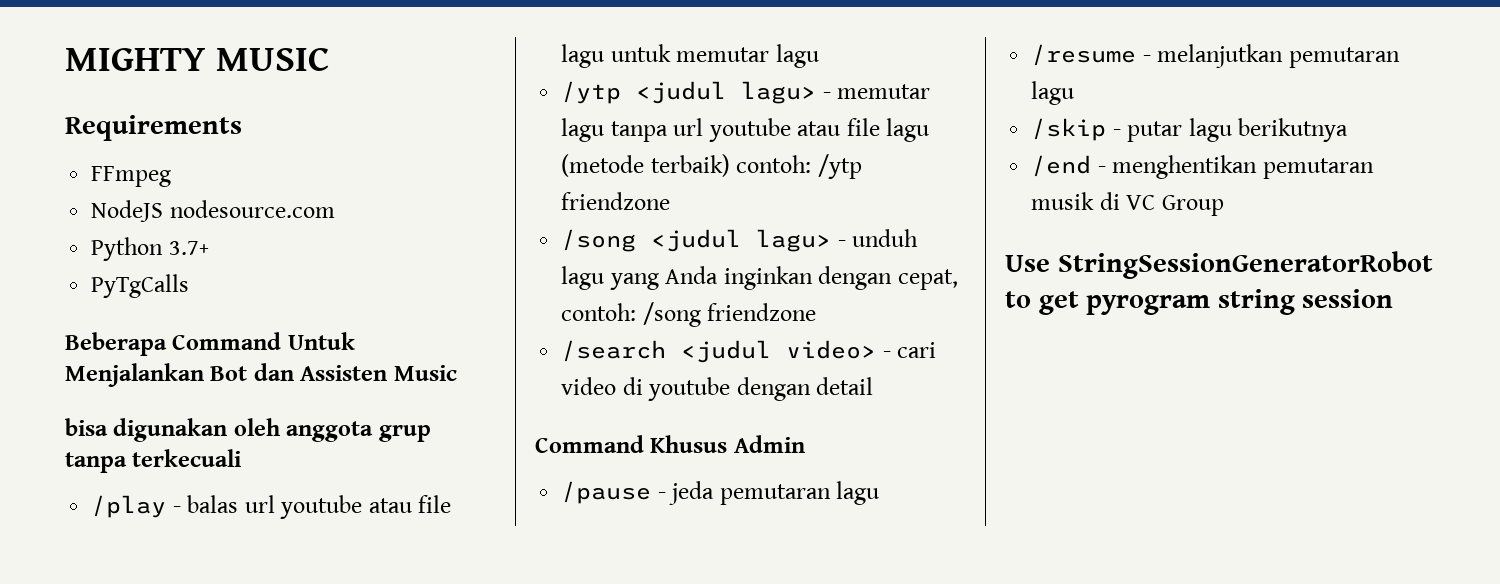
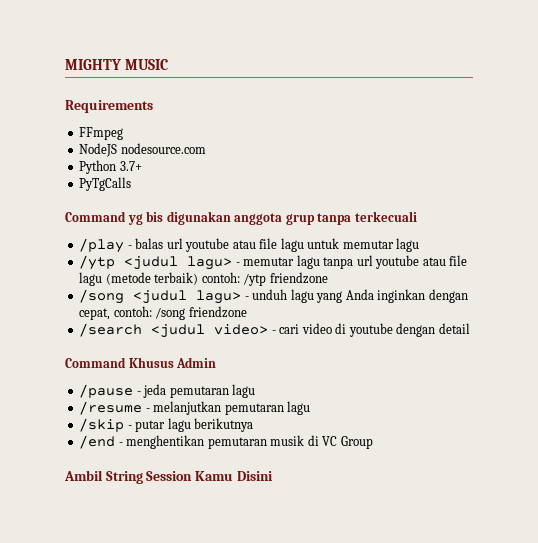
- Beberapa Command Untuk Menjalankan Bot dan Assisten Music
- bisa digunakan oleh anggota grup tanpa terkecuali
+ Command yg bis digunakan anggota grup tanpa terkecuali
- Use StringSessionGeneratorRobot to get pyrogram string session
+ Ambil String Session Kamu Disini

